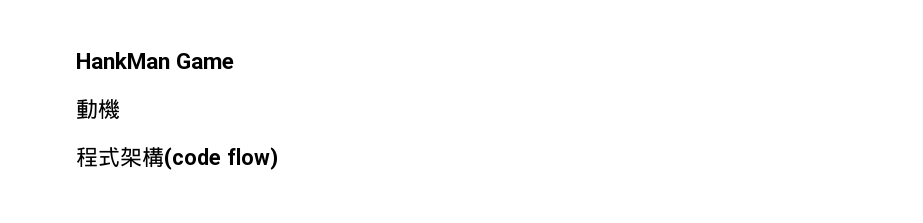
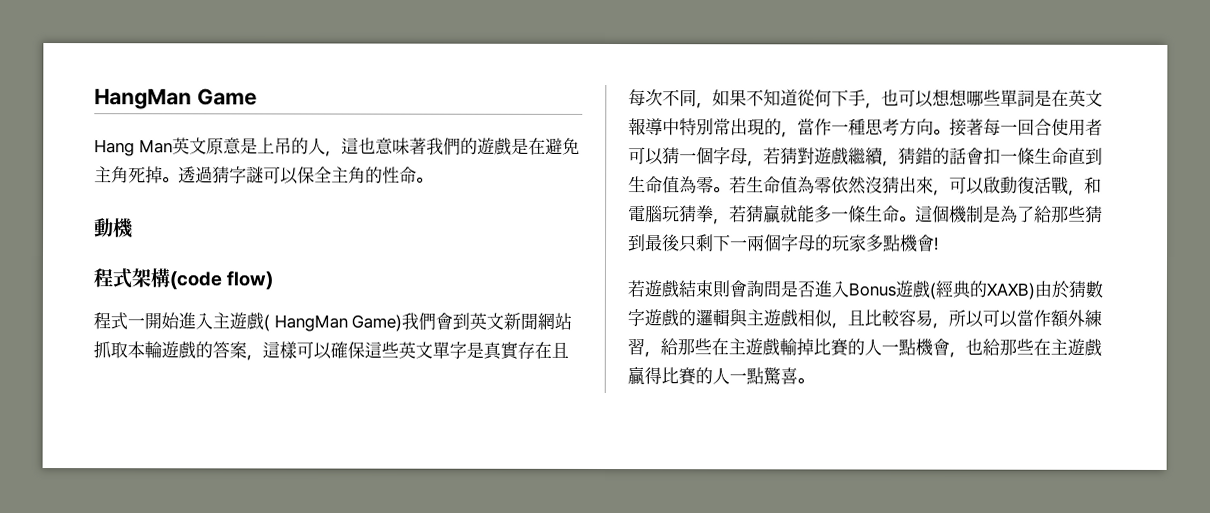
- HankMan Game
+ HangMan Game
+ Hang Man英文原意是上吊的人，這也意味著我們的遊戲是在避免主角死掉。透過猜字謎可以保全主角的性命。
+ 程式一開始進入主遊戲( HangMan Game)我們會到英文新聞網站抓取本輪遊戲的答案，這樣可以確保這些英文單字是真實存在且每次不同，如果不知道從何下手，也可以想想哪些單詞是在英文報導中特別常出現的，當作一種思考方向。接著每一回合使用者可以猜一個字母，若猜對遊戲繼續，猜錯的話會扣一條生命直到生命值為零。若生命值為零依然沒猜出來，可以啟動復活戰，和電腦玩猜拳，若猜贏就能多一條生命。這個機制是為了給那些猜到最後只剩下一兩個字母的玩家多點機會!
+ 若遊戲結束則會詢問是否進入Bonus遊戲(經典的XAXB)由於猜數字遊戲的邏輯與主遊戲相似，且比較容易，所以可以當作額外練習，給那些在主遊戲輸掉比賽的人一點機會，也給那些在主遊戲贏得比賽的人一點驚喜。

